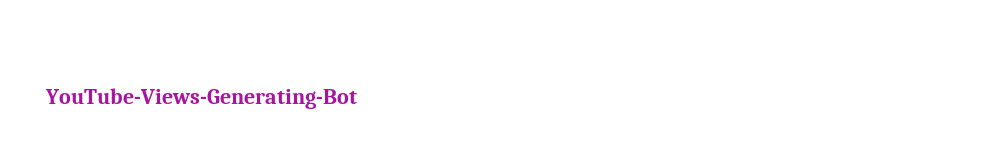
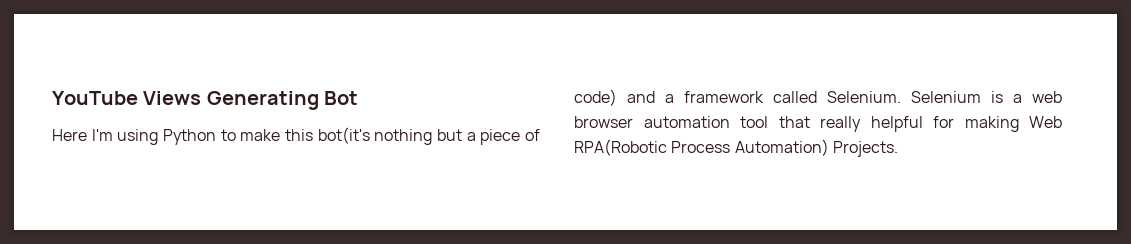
- YouTube-Views-Generating-Bot
+ YouTube Views Generating Bot
+ Here I'm using Python to make this bot(it's nothing but a piece of code) and a framework called Selenium. Selenium is a web browser automation tool that really helpful for making Web RPA(Robotic Process Automation) Projects.

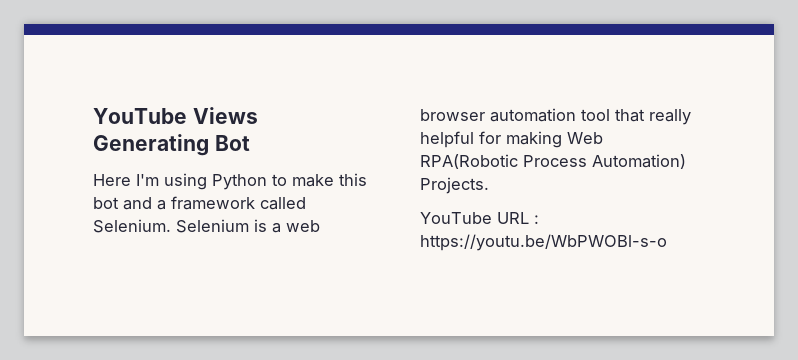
- Here I'm using Python to make this bot(it's nothing but a piece of code) and a framework called Selenium.
+ Here I'm using Python to make this bot and a framework called Selenium.
+ YouTube URL : https://youtu.be/WbPWOBl-s-o

